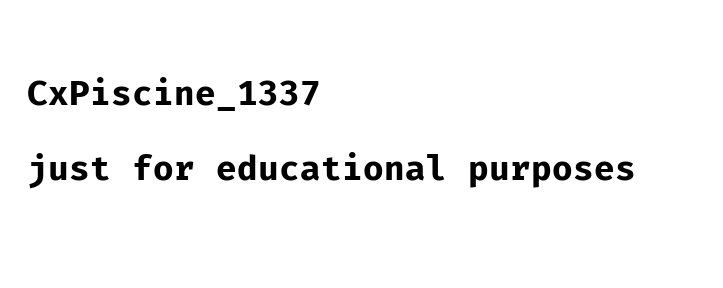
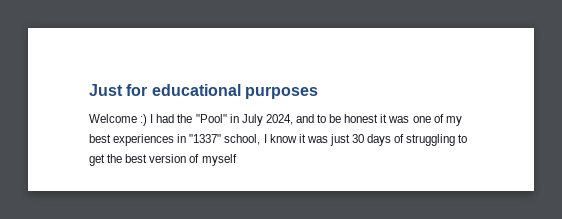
- CxPiscine_1337
- just for educational purposes
+ Just for educational purposes
+ Welcome :) I had the "Pool" in July 2024, and to be honest it was one of my best experiences in "1337" school, I know it was just 30 days of struggling to get the best version of myself

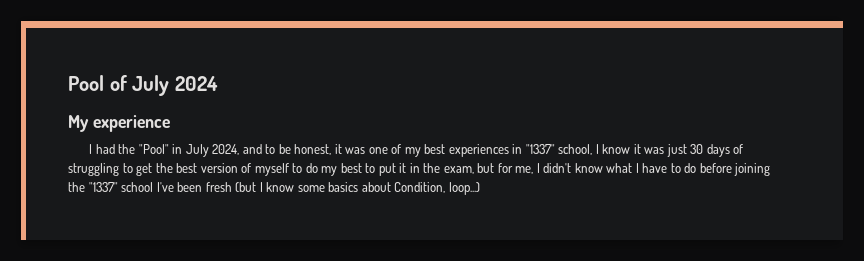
- Just for educational purposes
- Welcome :) I had the "Pool" in July 2024, and to be honest it was one of my best experiences in "1337" school, I know it was just 30 days of struggling to get the best version of myself
+ Pool of July 2024
+ My experience
+ I had the "Pool" in July 2024, and to be honest, it was one of my best experiences in "1337" school, I know it was just 30 days of struggling to get the best version of myself to do my best to put it in the exam, but for me, I didn't know what I have to do before joining the "1337" school I've been fresh (but I know some basics about Condition, loop...)

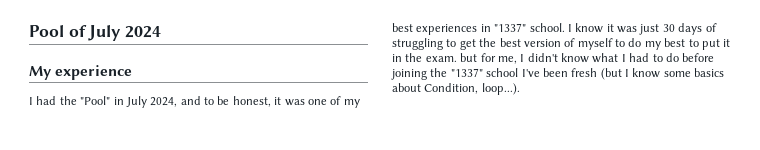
- I had the "Pool" in July 2024, and to be honest, it was one of my best experiences in "1337" school, I know it was just 30 days of struggling to get the best version of myself to do my best to put it in the exam, but for me, I didn't know what I have to do before joining the "1337" school I've been fresh (but I know some basics about Condition, loop...)
+ I had the "Pool" in July 2024, and to be honest, it was one of my best experiences in "1337" school. I know it was just 30 days of struggling to get the best version of myself to do my best to put it in the exam. but for me, I didn't know what I had to do before joining the "1337" school I've been fresh (but I know some basics about Condition, loop...).

